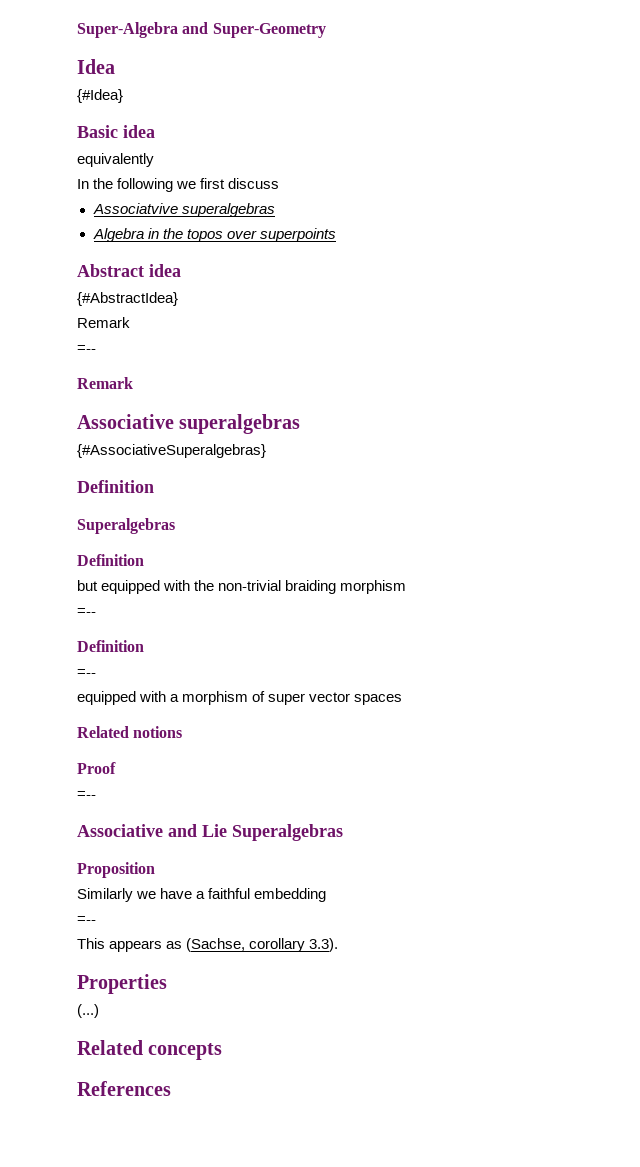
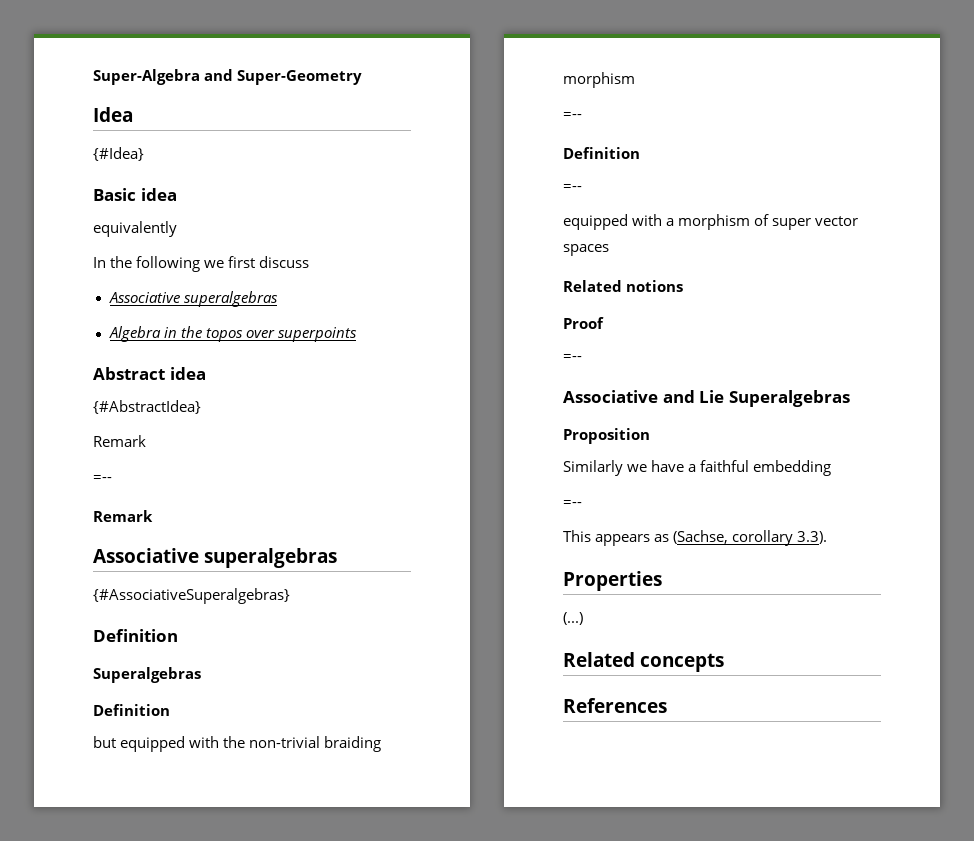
  In the following we first discuss
- Associatvive superalgebras
+ Associative superalgebras

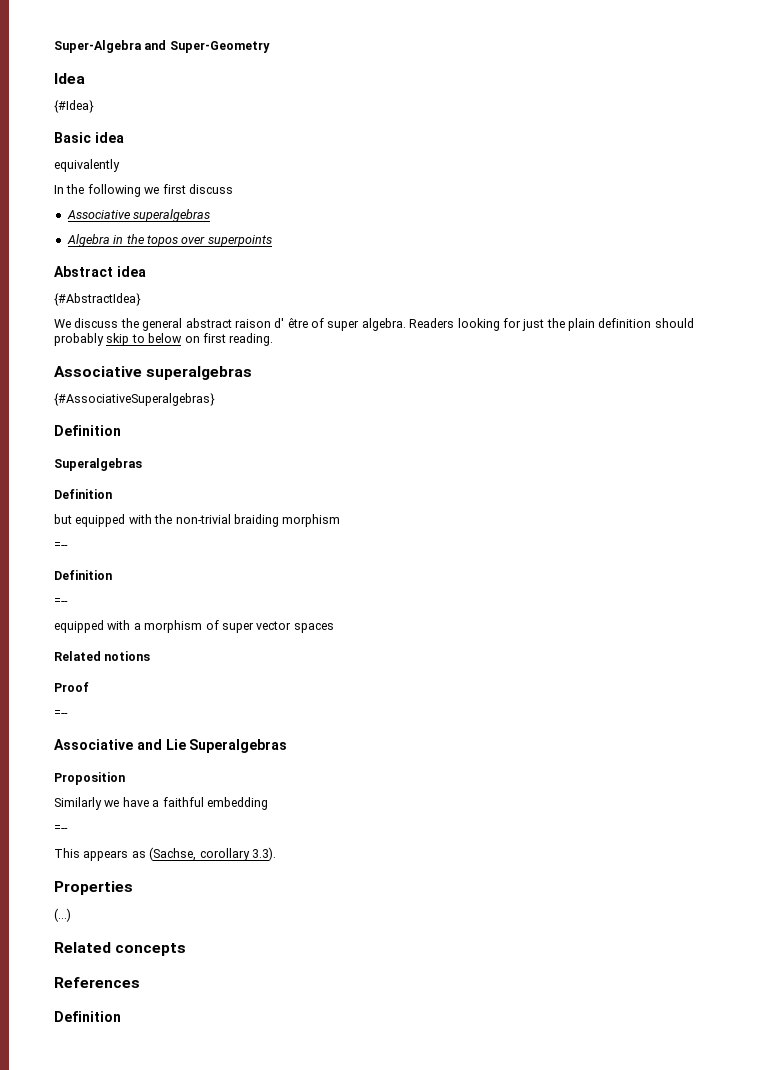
  {#AbstractIdea}
- Remark
- =--
- Remark
+ We discuss the general abstract raison d' être of super algebra. Readers looking for just the plain definition should probably skip to below on first reading.
  References
+ Definition

